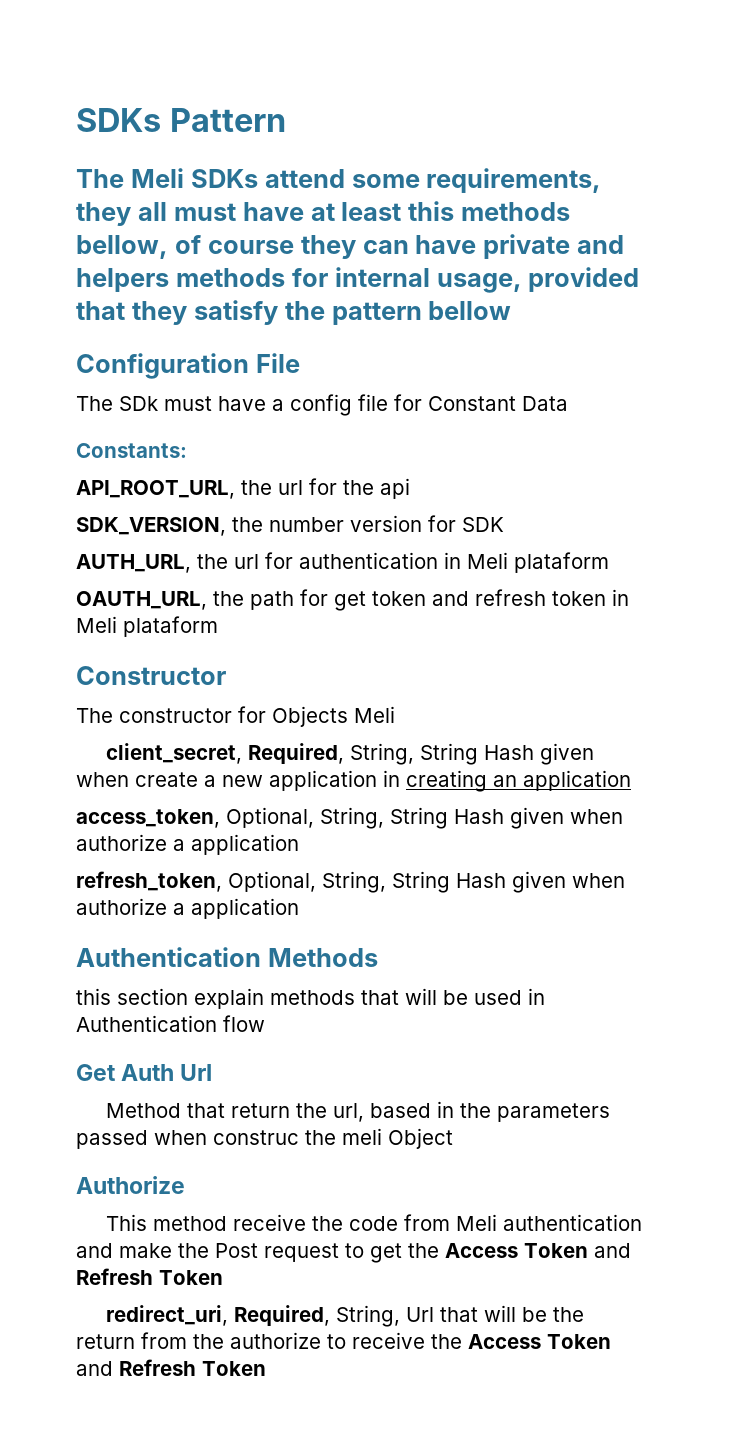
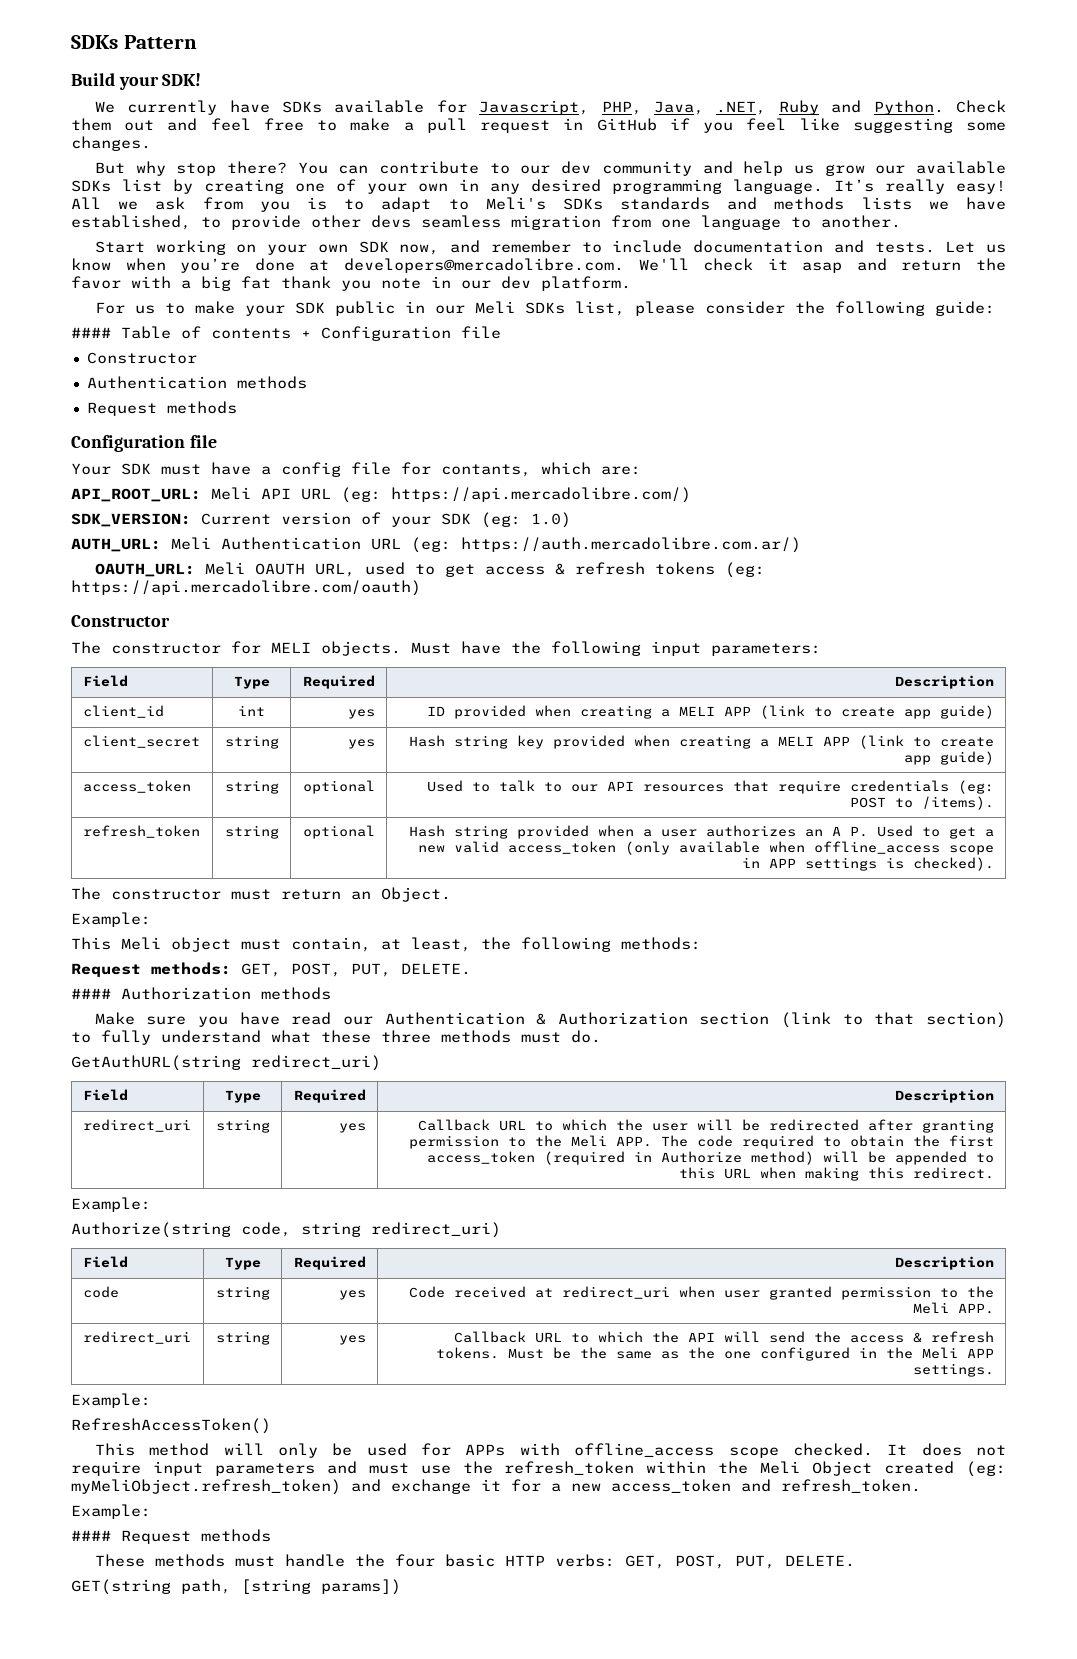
- The Meli SDKs attend some requirements, they all must have at least this methods bellow, of course they can have private and helpers methods for internal usage, provided that they satisfy the pattern bellow
- Configuration File
- The SDk must have a config file for Constant Data
- Constants:
- API_ROOT_URL, the url for the api
- SDK_VERSION, the number version for SDK
- AUTH_URL, the url for authentication in Meli plataform
- OAUTH_URL, the path for get token and refresh token in Meli plataform
+ Build your SDK!
+ We currently have SDKs available for Javascript, PHP, Java, .NET, Ruby and Python. Check them out and feel free to make a pull request in GitHub if you feel like suggesting some changes.
+ But why stop there? You can contribute to our dev community and help us grow our available SDKs list by creating one of your own in any desired programming language. It’s really easy! All we ask from you is to adapt to Meli's SDKs standards and methods lists we have established, to provide other devs seamless migration from one language to another.
+ Start working on your own SDK now, and remember to include documentation and tests. Let us know when you’re done at developers@mercadolibre.com. We'll check it asap and return the favor with a big fat thank you note in our dev platform.
+ For us to make your SDK public in our Meli SDKs list, please consider the following guide:
+ #### Table of contents + Configuration file
  Constructor
- The constructor for Objects Meli
- client_secret, Required, String, String Hash given when create a new application in creating an application
- access_token, Optional, String, String Hash given when authorize a application
- refresh_token, Optional, String, String Hash given when authorize a application
- Authentication Methods
- this section explain methods that will be used in Authentication flow
- Get Auth Url
- Method that return the url, based in the parameters passed when construc the meli Object
- Authorize
- This method receive the code from Meli authentication and make the Post request to get the Access Token and Refresh Token
- redirect_uri, Required, String, Url that will be the return from the authorize to receive the Access Token and Refresh Token
+ Authentication methods
+ Request methods
+ Configuration file
+ Your SDK must have a config file for contants, which are:
+ API_ROOT_URL: Meli API URL (eg: https://api.mercadolibre.com/)
+ SDK_VERSION: Current version of your SDK (eg: 1.0)
+ AUTH_URL: Meli Authentication URL (eg: https://auth.mercadolibre.com.ar/)
+ OAUTH_URL: Meli OAUTH URL, used to get access & refresh tokens (eg: https://api.mercadolibre.com/oauth)
+ Constructor
+ The constructor for MELI objects. Must have the following input parameters:
+ Field | Type | Required | Description
+ client_id | int | yes | ID provided when creating a MELI APP (link to create app guide)
+ client_secret | string | yes | Hash string key provided when creating a MELI APP (link to create app guide)
+ access_token | string | optional | Used to talk to our API resources that require credentials (eg: POST to /items).
+ refresh_token | string | optional | Hash string provided when a user authorizes an A P. Used to get a new valid access_token (only available when offline_access scope in APP settings is checked).
+ The constructor must return an Object.
+ Example:
+ This Meli object must contain, at least, the following methods:
+ Request methods: GET, POST, PUT, DELETE.
+ #### Authorization methods
+ Make sure you have read our Authentication & Authorization section (link to that section) to fully understand what these three methods must do.
+ GetAuthURL(string redirect_uri)
+ Field | Type | Required | Description
+ redirect_uri | string | yes | Callback URL to which the user will be redirected after granting permission to the Meli APP. The code required to obtain the first access_token (required in Authorize method) will be appended to this URL when making this redirect.
+ Example:
+ Authorize(string code, string redirect_uri)
+ Field | Type | Required | Description
+ code | string | yes | Code received at redirect_uri when user granted permission to the Meli APP.
+ redirect_uri | string | yes | Callback URL to which the API will send the access & refresh tokens. Must be the same as the one configured in the Meli APP settings.
+ Example:
+ RefreshAccessToken()
+ This method will only be used for APPs with offline_access scope checked. It does not require input parameters and must use the refresh_token within the Meli Object created (eg: myMeliObject.refresh_token) and exchange it for a new access_token and refresh_token.
+ Example:
+ #### Request methods
+ These methods must handle the four basic HTTP verbs: GET, POST, PUT, DELETE.
+ GET(string path, [string params])

